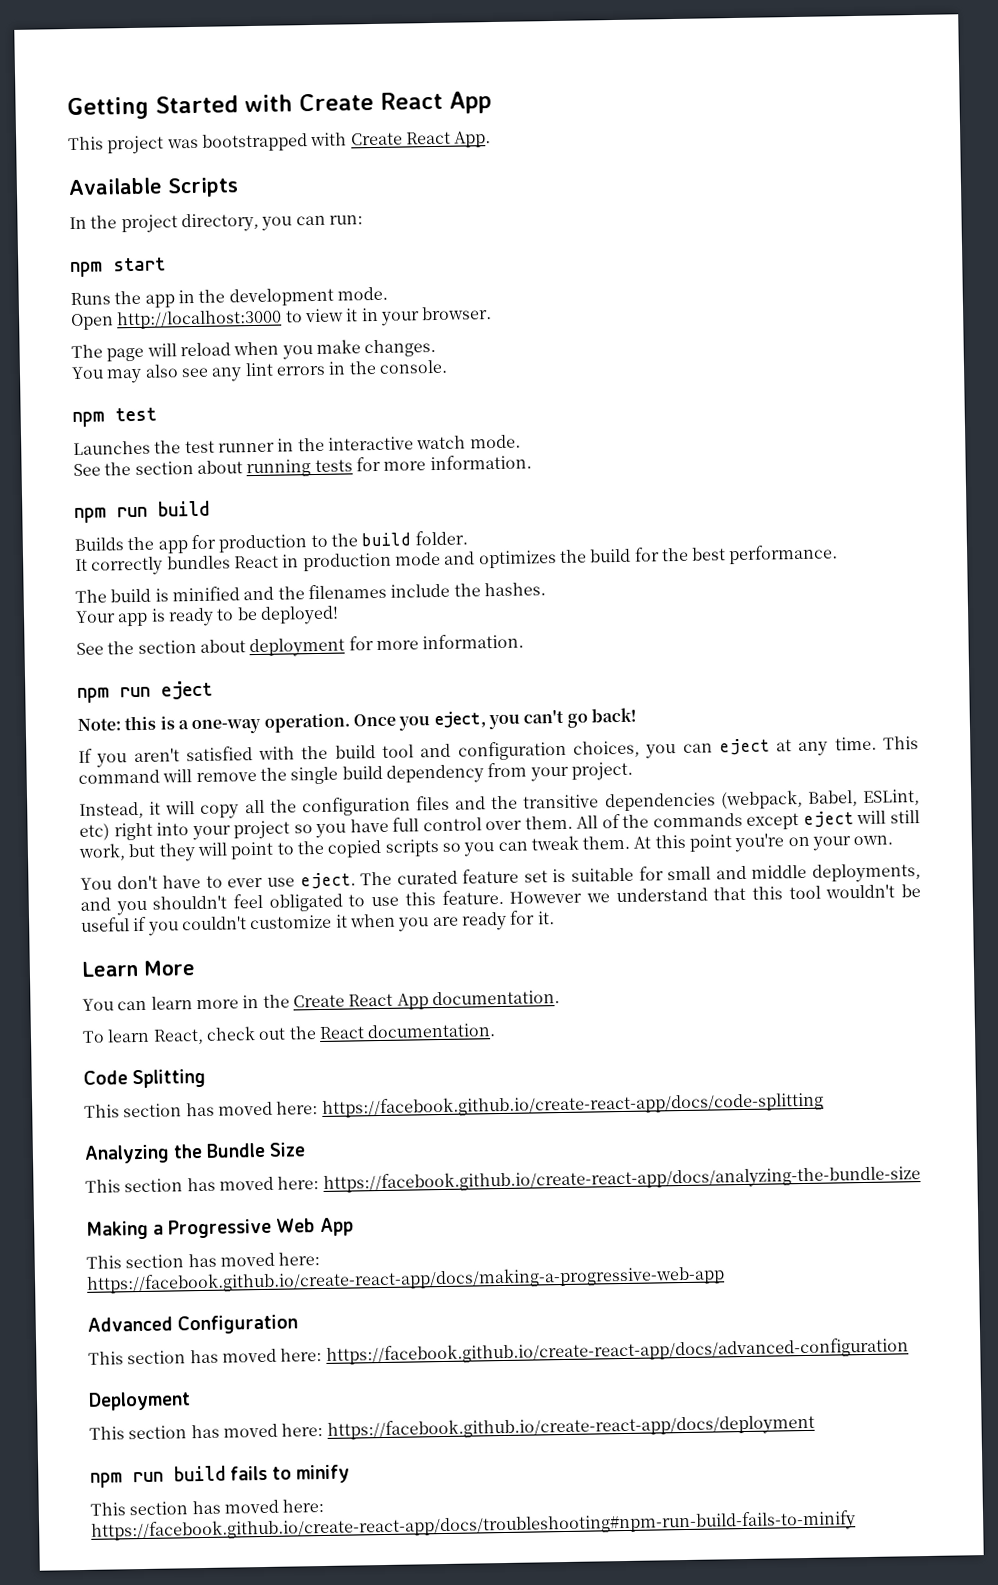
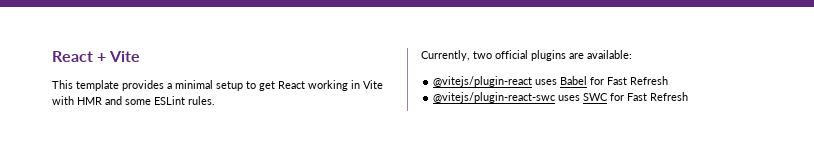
- Getting Started with Create React App
- This project was bootstrapped with Create React App.
- Available Scripts
- In the project directory, you can run:
- npm start
- Runs the app in the development mode.
- Open http://localhost:3000 to view it in your browser.
- The page will reload when you make changes.
- You may also see any lint errors in the console.
- npm test
- Launches the test runner in the interactive watch mode.
- See the section about running tests for more information.
- npm run build
- Builds the app for production to the build folder.
- It correctly bundles React in production mode and optimizes the build for the best performance.
- The build is minified and the filenames include the hashes.
- Your app is ready to be deployed!
- See the section about deployment for more information.
- npm run eject
- Note: this is a one-way operation. Once you eject, you can't go back!
- If you aren't satisfied with the build tool and configuration choices, you can eject at any time. This command will remove the single build dependency from your project.
- Instead, it will copy all the configuration files and the transitive dependencies (webpack, Babel, ESLint, etc) right into your project so you have full control over them. All of the commands except eject will still work, but they will point to the copied scripts so you can tweak them. At this point you're on your own.
- You don't have to ever use eject. The curated feature set is suitable for small and middle deployments, and you shouldn't feel obligated to use this feature. However we understand that this tool wouldn't be useful if you couldn't customize it when you are ready for it.
- Learn More
- You can learn more in the Create React App documentation.
- To learn React, check out the React documentation.
- Code Splitting
- This section has moved here: https://facebook.github.io/create-react-app/docs/code-splitting
- Analyzing the Bundle Size
- This section has moved here: https://facebook.github.io/create-react-app/docs/analyzing-the-bundle-size
- Making a Progressive Web App
- This section has moved here: https://facebook.github.io/create-react-app/docs/making-a-progressive-web-app
- Advanced Configuration
- This section has moved here: https://facebook.github.io/create-react-app/docs/advanced-configuration
- Deployment
- This section has moved here: https://facebook.github.io/create-react-app/docs/deployment
- npm run build fails to minify
- This section has moved here: https://facebook.github.io/create-react-app/docs/troubleshooting#npm-run-build-fails-to-minify
+ React + Vite
+ This template provides a minimal setup to get React working in Vite with HMR and some ESLint rules.
+ Currently, two official plugins are available:
+ @vitejs/plugin-react uses Babel for Fast Refresh
+ @vitejs/plugin-react-swc uses SWC for Fast Refresh

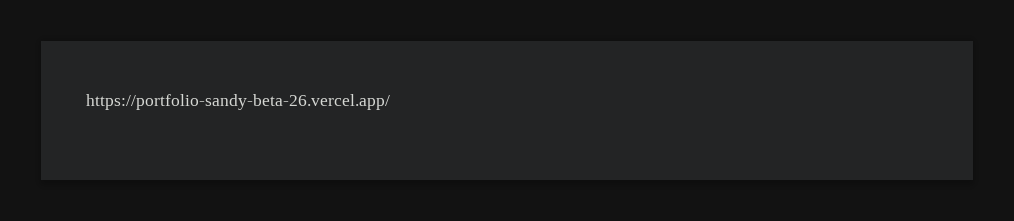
- React + Vite
- This template provides a minimal setup to get React working in Vite with HMR and some ESLint rules.
- Currently, two official plugins are available:
- @vitejs/plugin-react uses Babel for Fast Refresh
- @vitejs/plugin-react-swc uses SWC for Fast Refresh
+ https://portfolio-sandy-beta-26.vercel.app/

